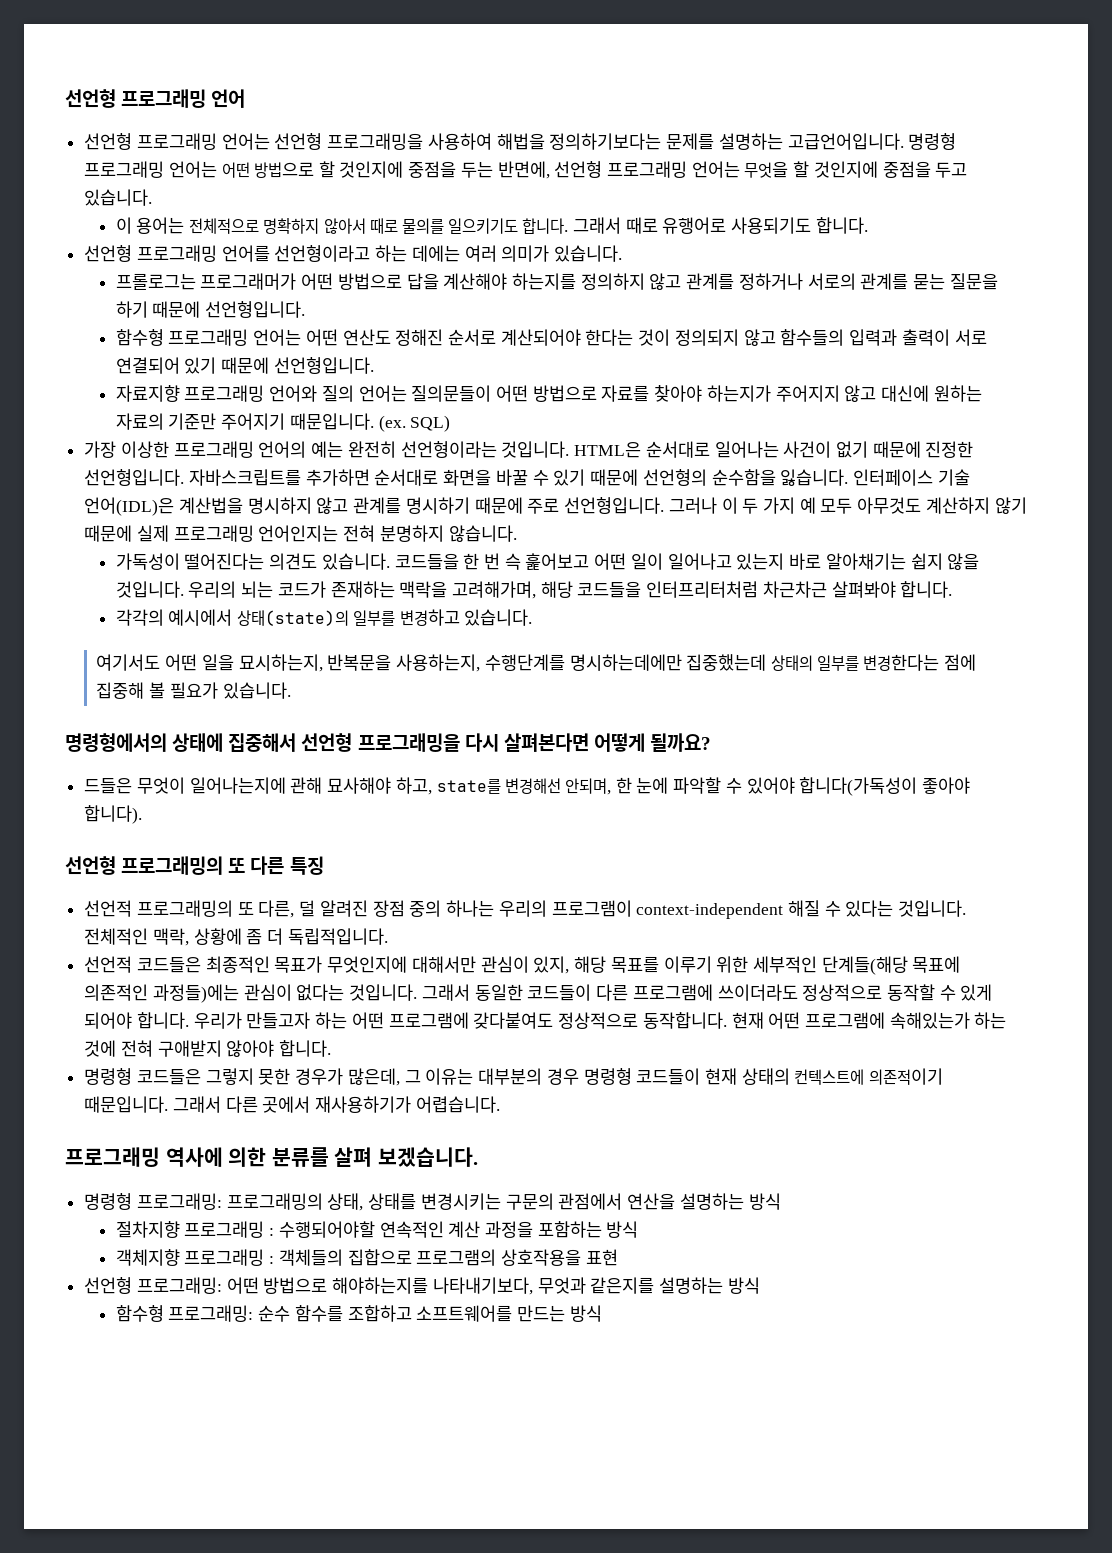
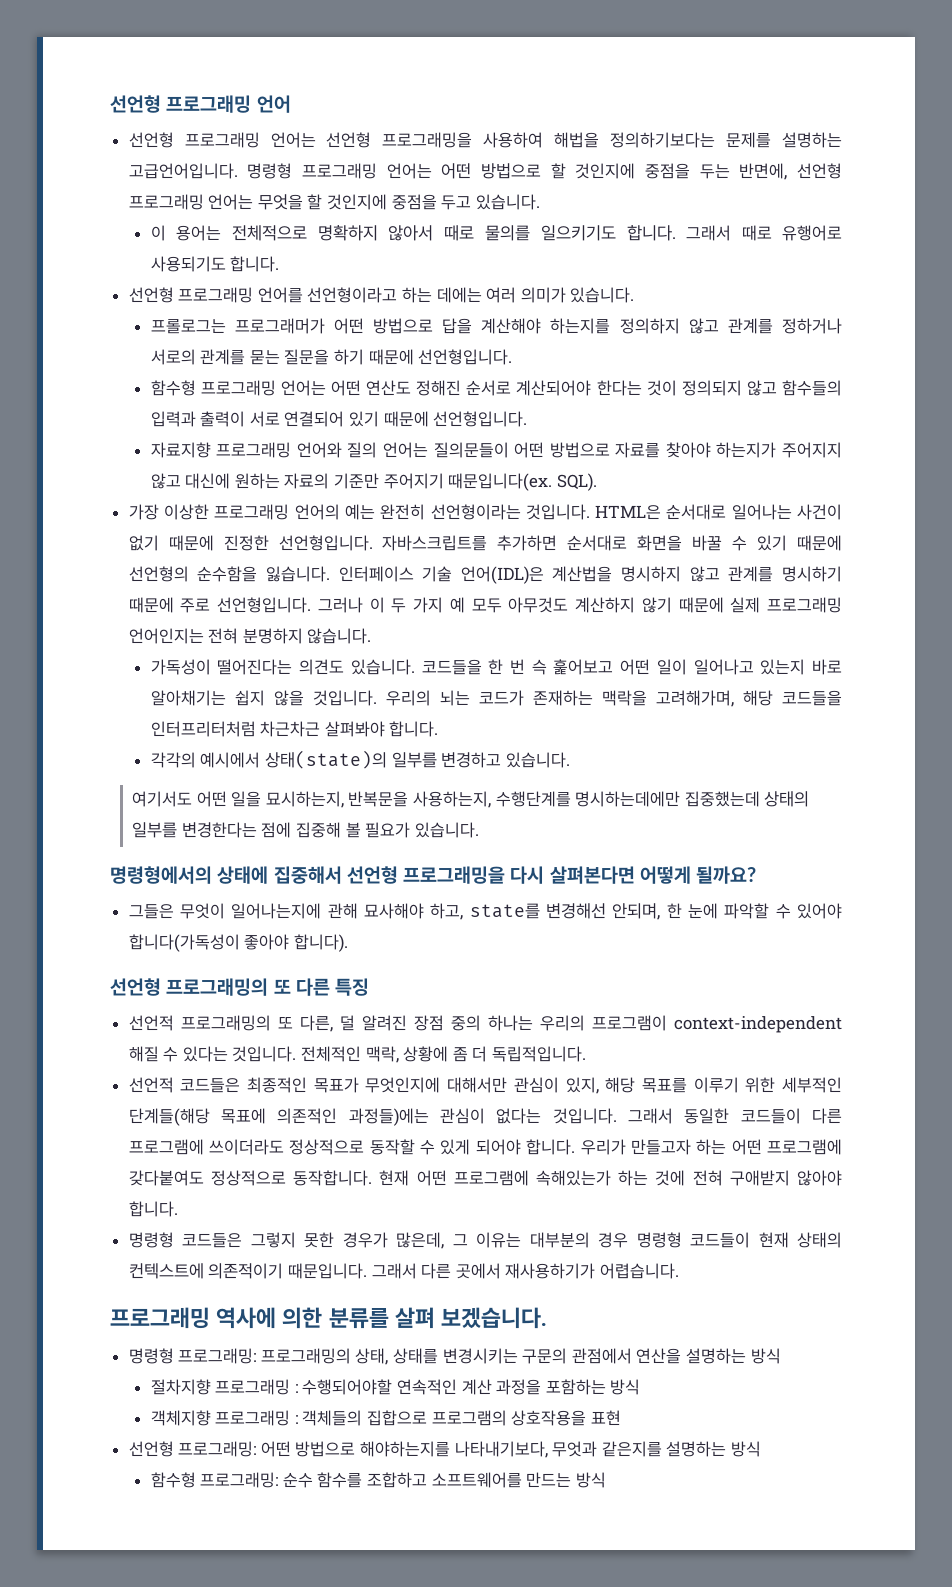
- 자료지향 프로그래밍 언어와 질의 언어는 질의문들이 어떤 방법으로 자료를 찾아야 하는지가 주어지지 않고 대신에 원하는 자료의 기준만 주어지기 때문입니다. (ex. SQL)
+ 자료지향 프로그래밍 언어와 질의 언어는 질의문들이 어떤 방법으로 자료를 찾아야 하는지가 주어지지 않고 대신에 원하는 자료의 기준만 주어지기 때문입니다(ex. SQL).
- 드들은 무엇이 일어나는지에 관해 묘사해야 하고, state를 변경해선 안되며, 한 눈에 파악할 수 있어야 합니다(가독성이 좋아야 합니다).
+ 그들은 무엇이 일어나는지에 관해 묘사해야 하고, state를 변경해선 안되며, 한 눈에 파악할 수 있어야 합니다(가독성이 좋아야 합니다).

